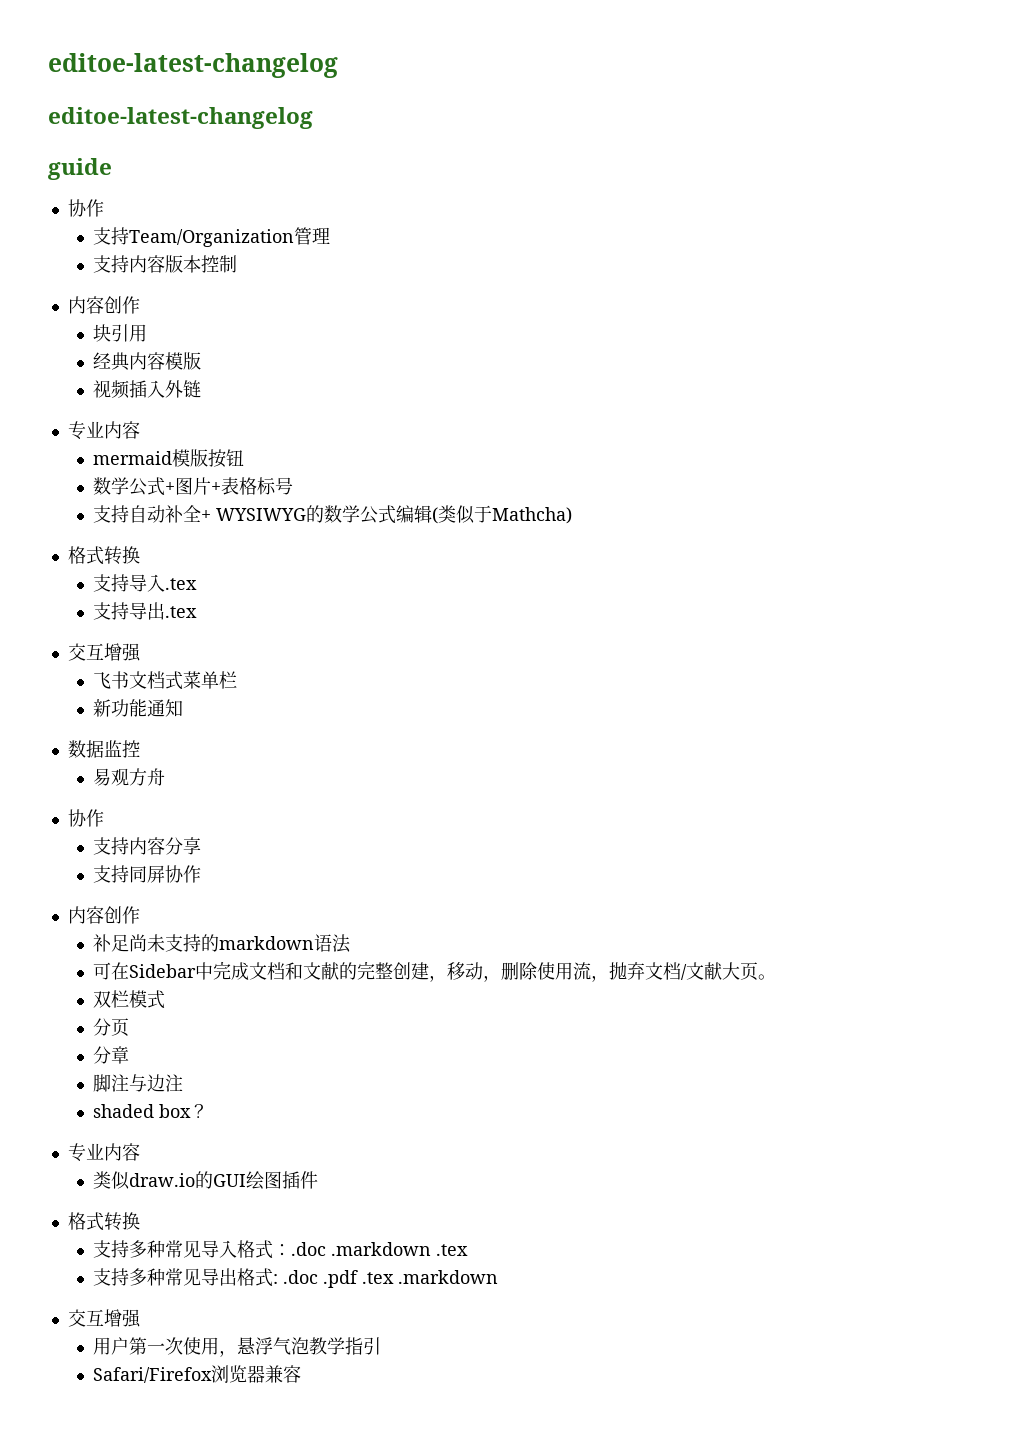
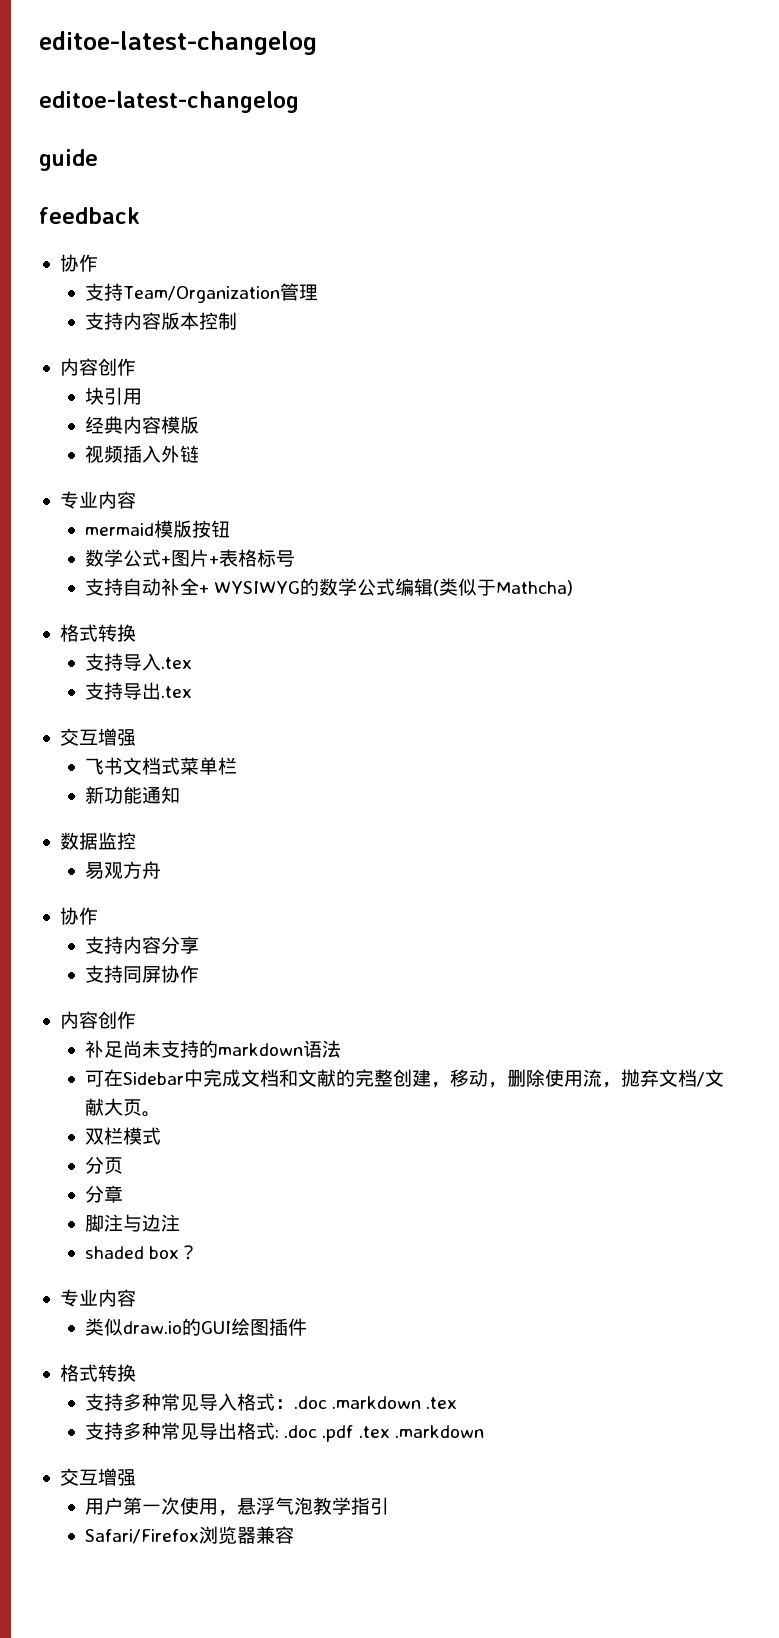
+ feedback

